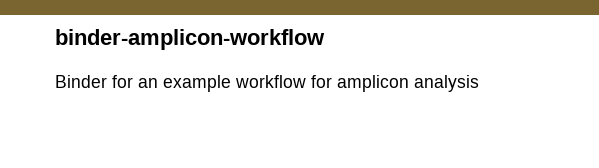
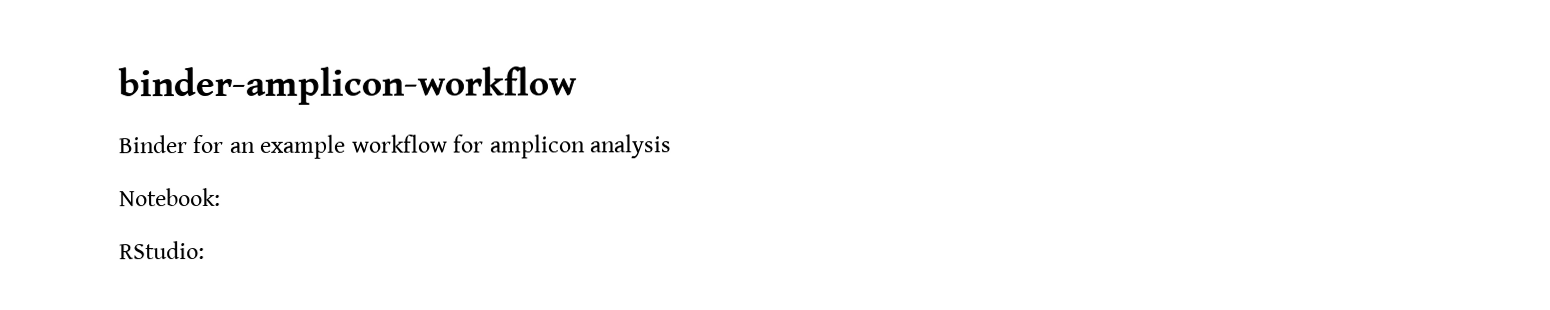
+ Notebook:
+ RStudio:

